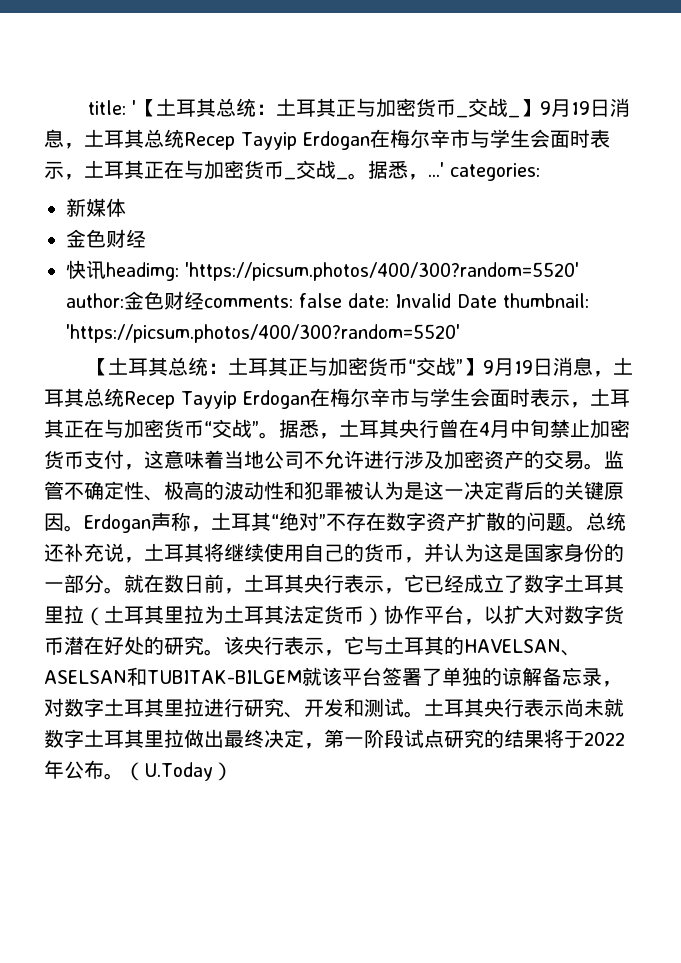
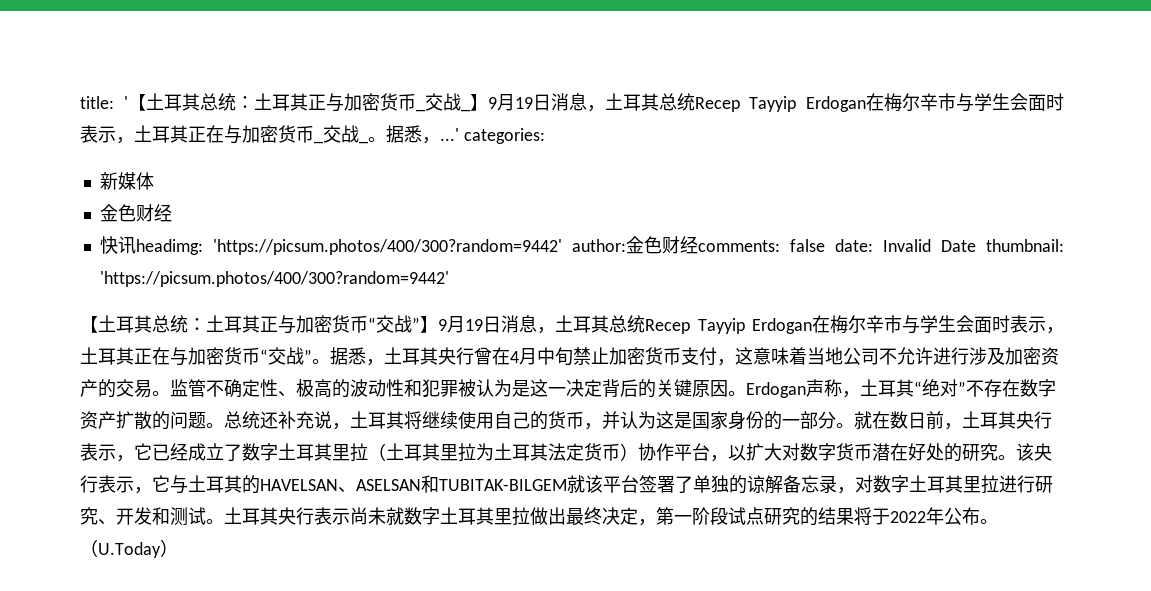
- 快讯headimg: 'https://picsum.photos/400/300?random=5520' author:金色财经comments: false date: Invalid Date thumbnail: 'https://picsum.photos/400/300?random=5520'
+ 快讯headimg: 'https://picsum.photos/400/300?random=9442' author:金色财经comments: false date: Invalid Date thumbnail: 'https://picsum.photos/400/300?random=9442'

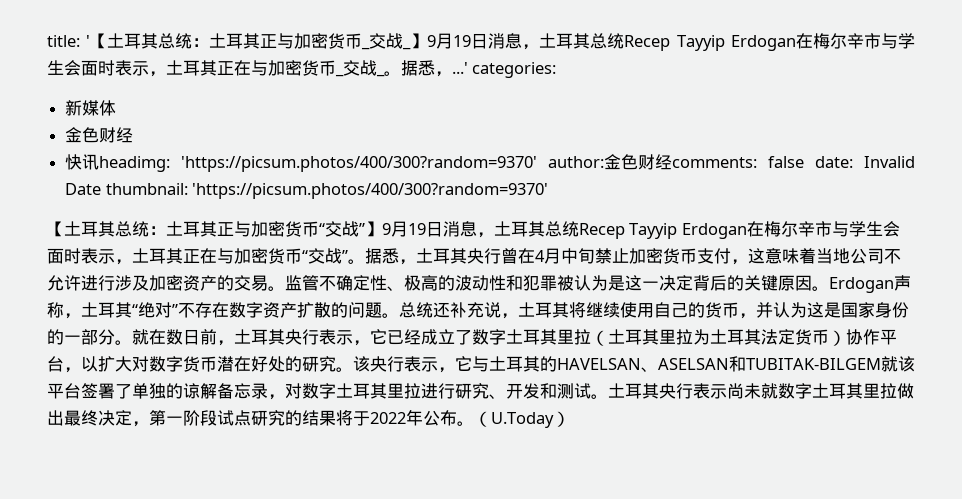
- 快讯headimg: 'https://picsum.photos/400/300?random=9442' author:金色财经comments: false date: Invalid Date thumbnail: 'https://picsum.photos/400/300?random=9442'
+ 快讯headimg: 'https://picsum.photos/400/300?random=9370' author:金色财经comments: false date: Invalid Date thumbnail: 'https://picsum.photos/400/300?random=9370'

